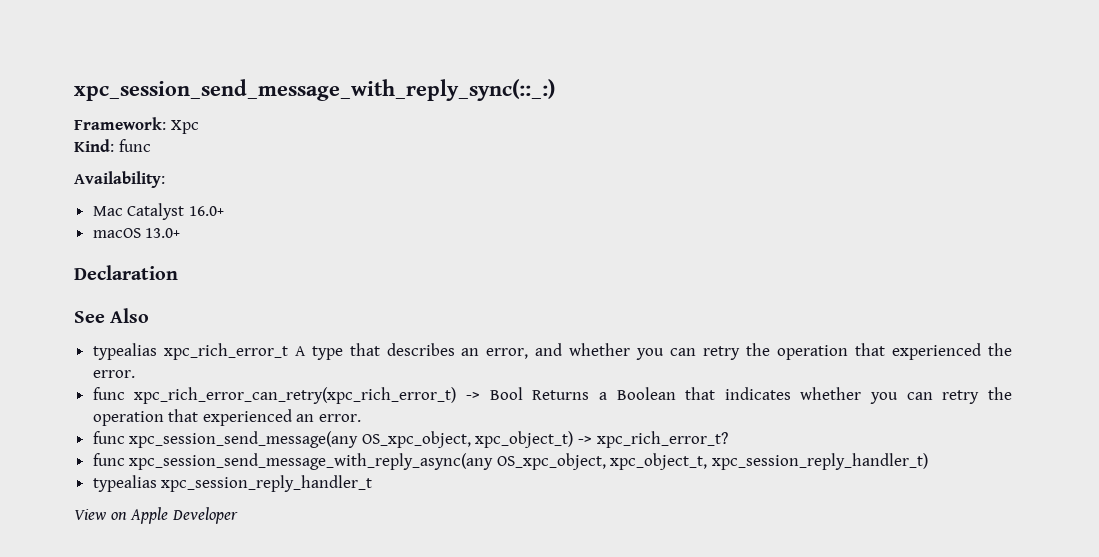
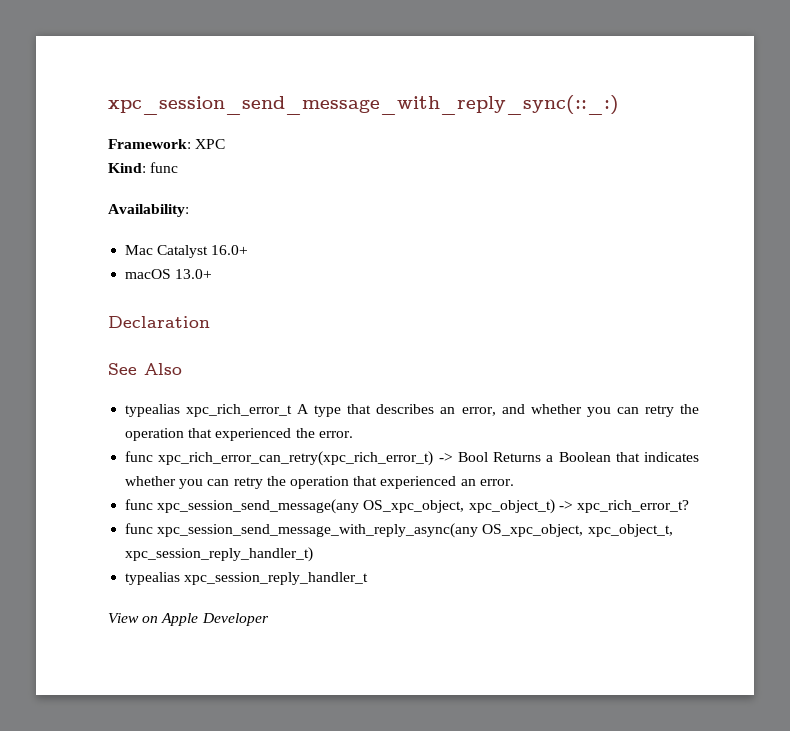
- Framework: Xpc
+ Framework: XPC

